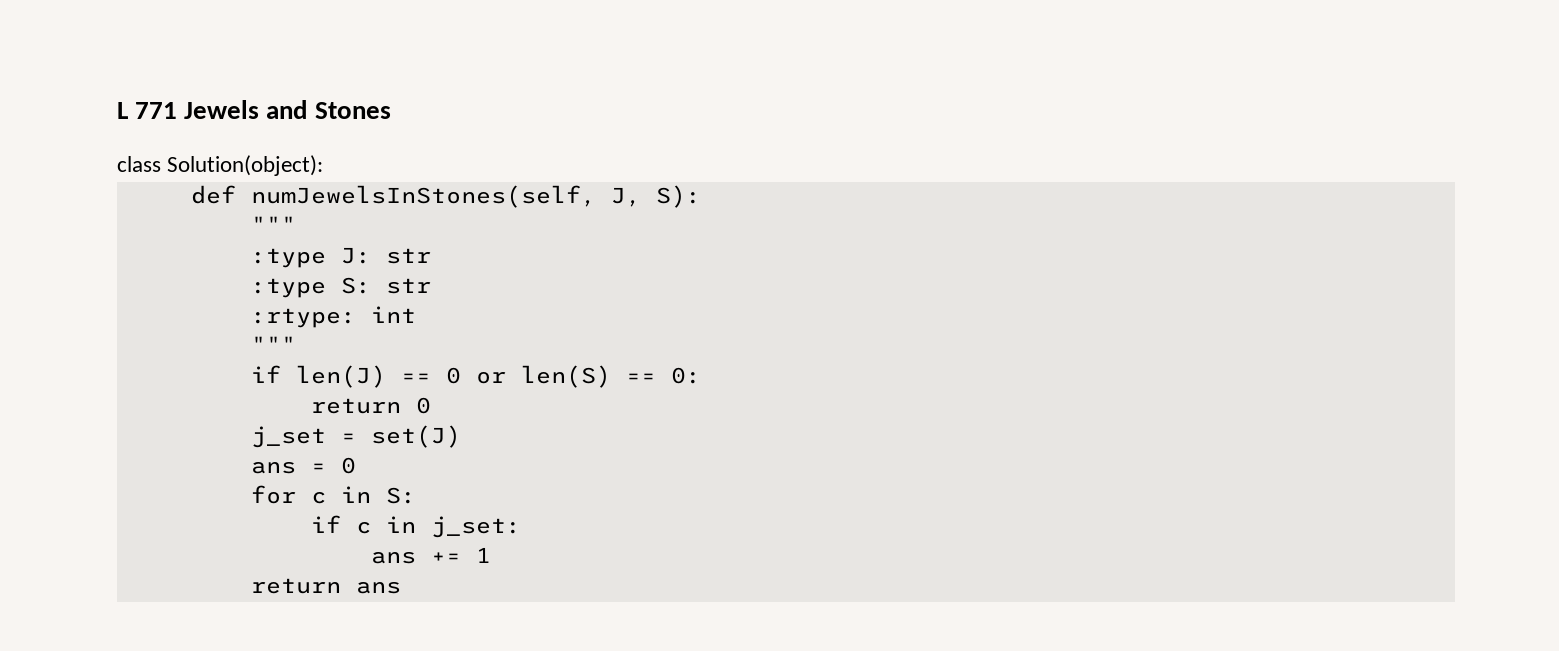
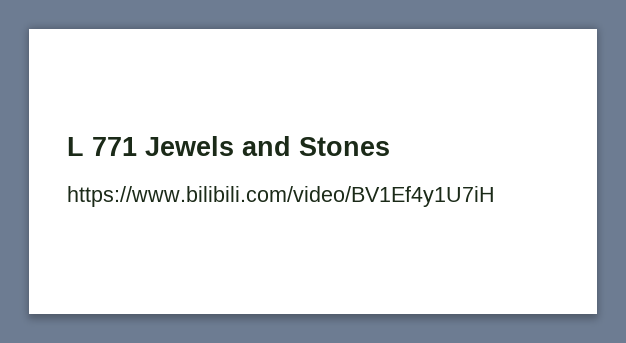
- class Solution(object):
- def numJewelsInStones(self, J, S):
- """
- :type J: str
- :type S: str
- :rtype: int
- """
- if len(J) == 0 or len(S) == 0:
- return 0
- j_set = set(J)
- ans = 0
- for c in S:
- if c in j_set:
- ans += 1
- return ans
+ https://www.bilibili.com/video/BV1Ef4y1U7iH

